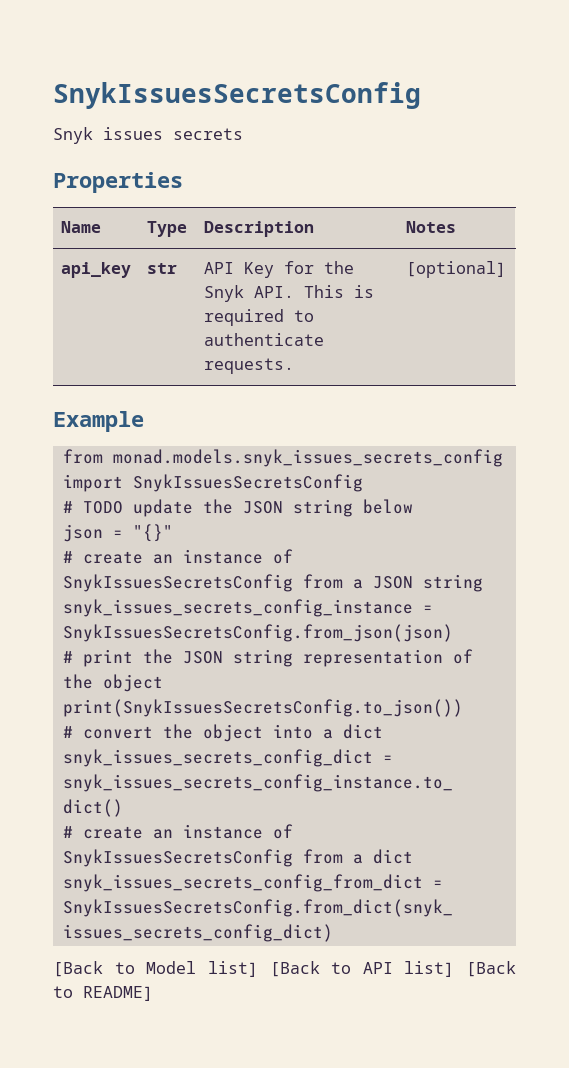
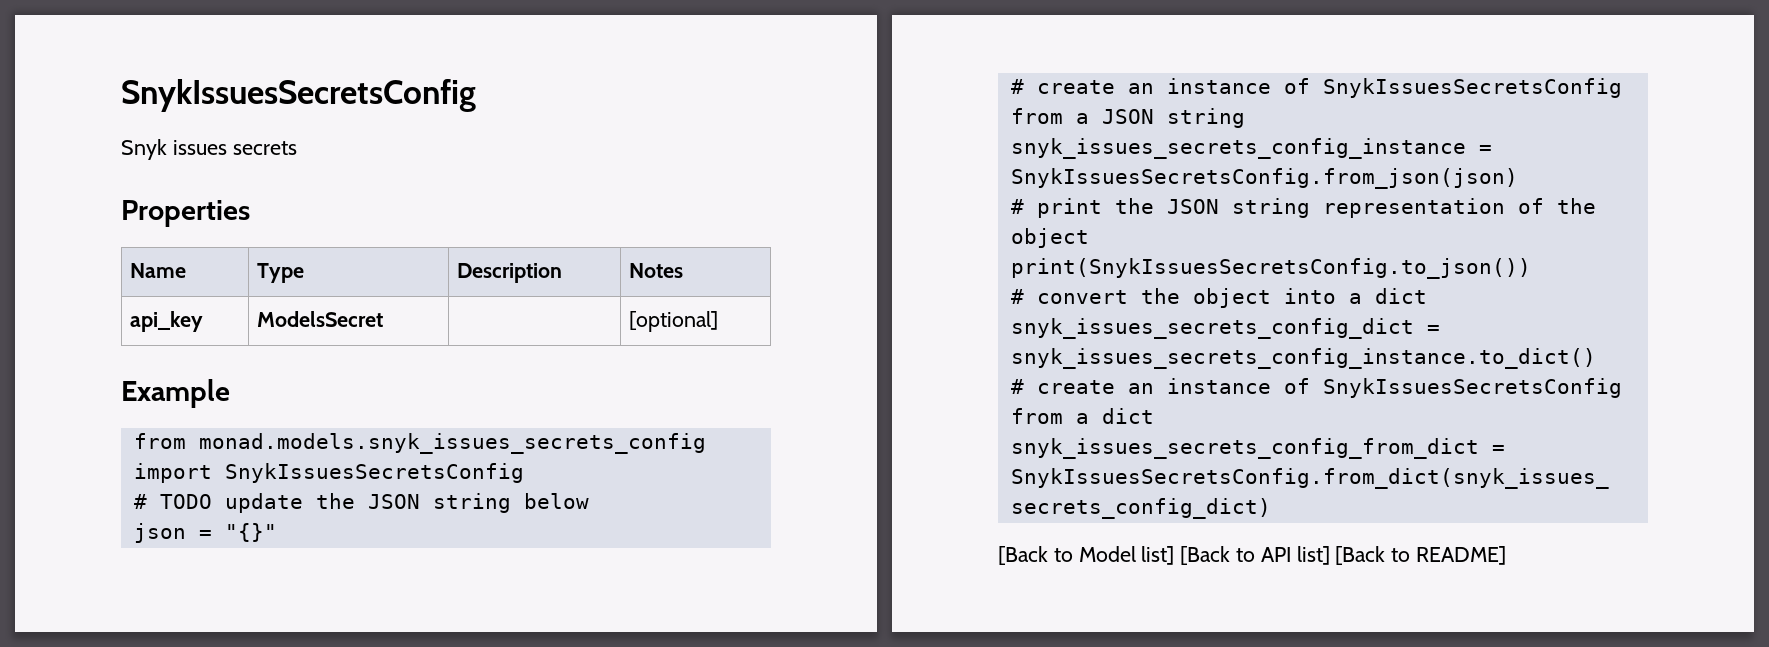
- api_key | str | API Key for the Snyk API. This is required to authenticate requests. | [optional]
+ api_key | ModelsSecret | | [optional]

